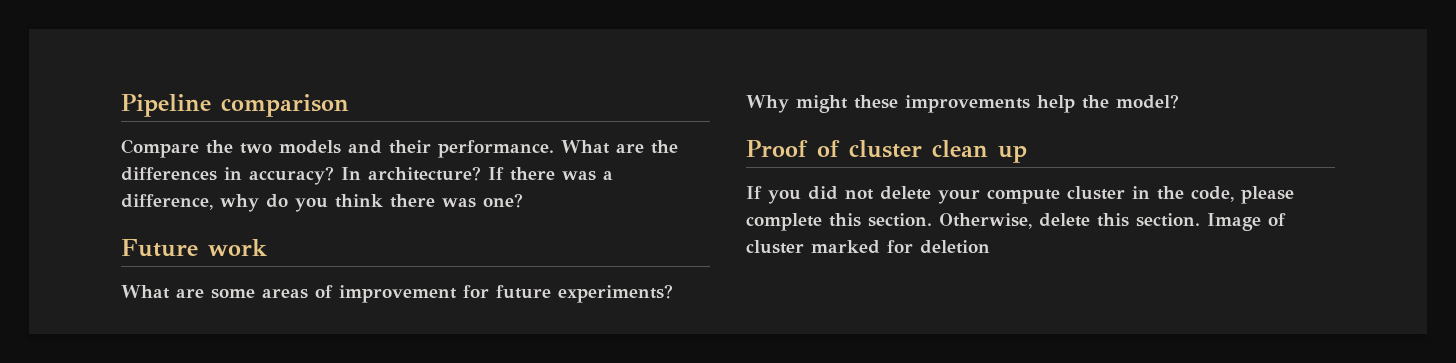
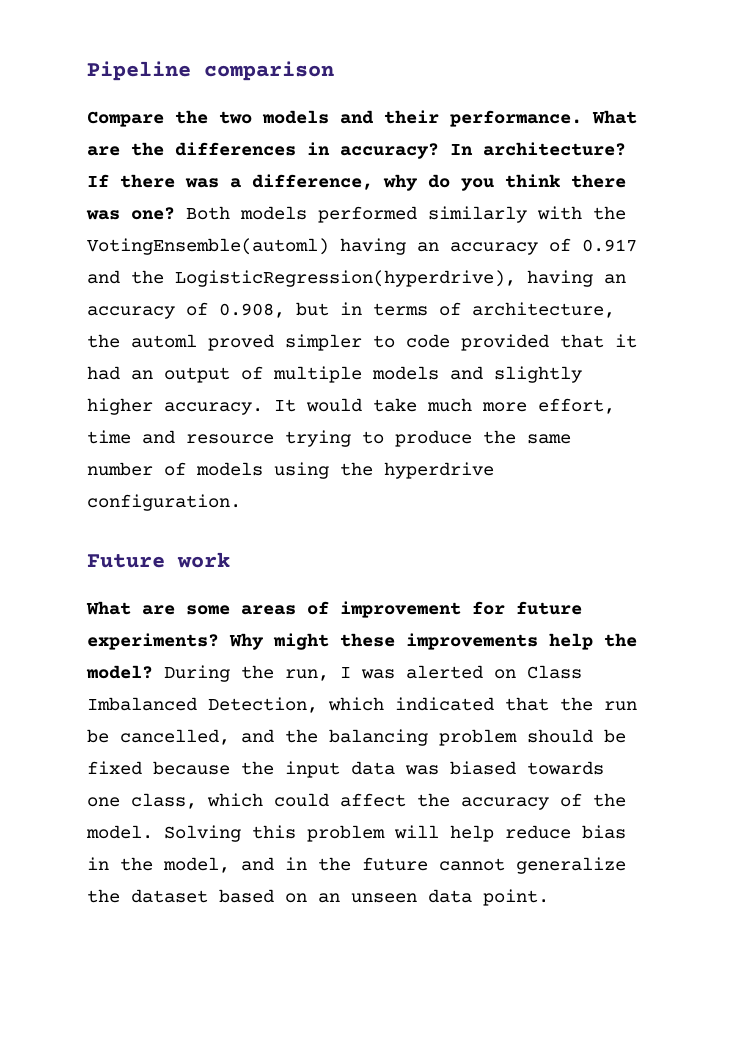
+ Both models performed similarly with the VotingEnsemble(automl) having an accuracy of 0.917 and the LogisticRegression(hyperdrive), having an accuracy of 0.908, but in terms of architecture, the automl proved simpler to code provided that it had an output of multiple models and slightly higher accuracy. It would take much more effort, time and resource trying to produce the same number of models using the hyperdrive configuration.
- Why might these improvements help the model?
- Proof of cluster clean up
- If you did not delete your compute cluster in the code, please complete this section. Otherwise, delete this section. Image of cluster marked for deletion
+ Why might these improvements help the model? During the run, I was alerted on Class Imbalanced Detection, which indicated that the run be cancelled, and the balancing problem should be fixed because the input data was biased towards one class, which could affect the accuracy of the model. Solving this problem will help reduce bias in the model, and in the future cannot generalize the dataset based on an unseen data point.

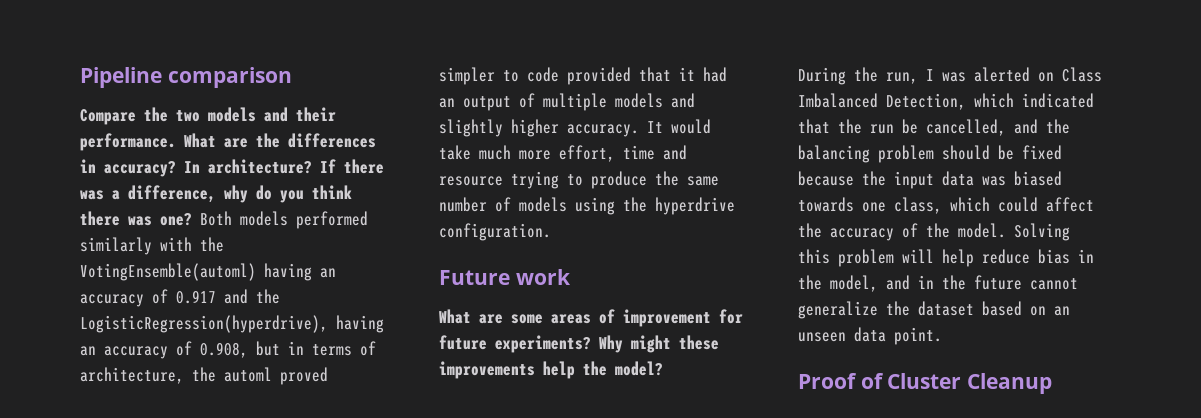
- Why might these improvements help the model? During the run, I was alerted on Class Imbalanced Detection, which indicated that the run be cancelled, and the balancing problem should be fixed because the input data was biased towards one class, which could affect the accuracy of the model.
+ Why might these improvements help the model?
+ During the run, I was alerted on Class Imbalanced Detection, which indicated that the run be cancelled, and the balancing problem should be fixed because the input data was biased towards one class, which could affect the accuracy of the model.
+ Proof of Cluster Cleanup

